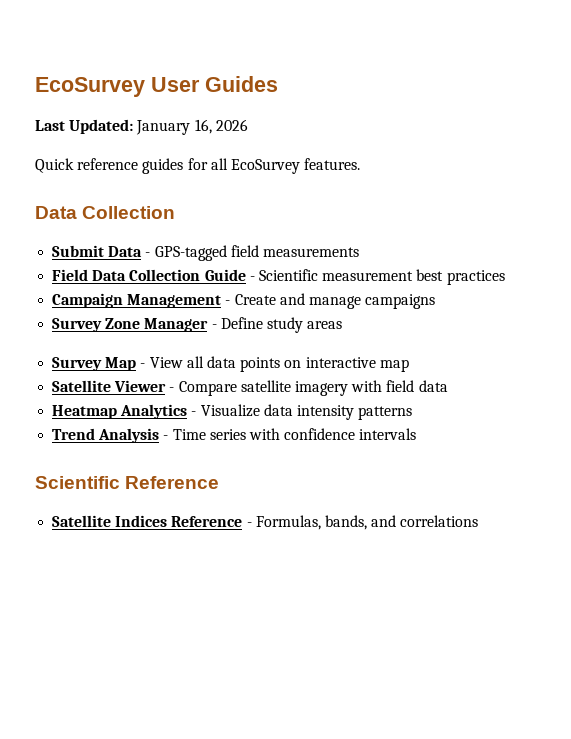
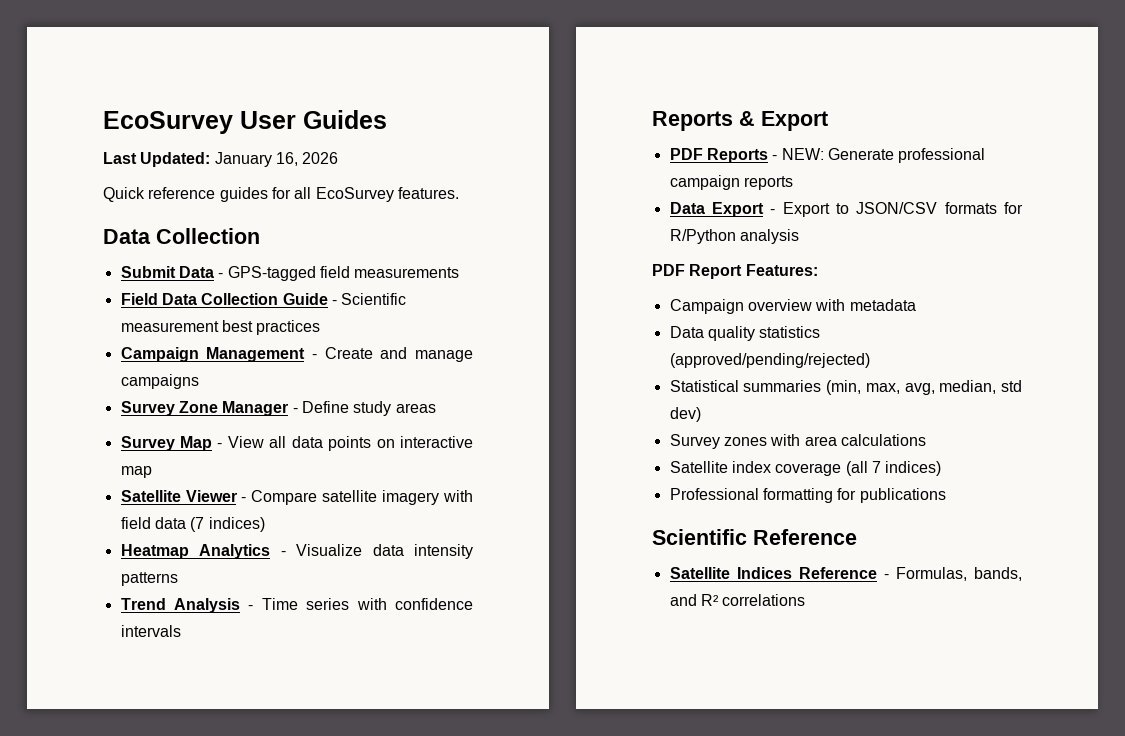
- Satellite Viewer - Compare satellite imagery with field data
+ Satellite Viewer - Compare satellite imagery with field data (7 indices)
+ Reports & Export
+ PDF Reports - NEW: Generate professional campaign reports
+ Data Export - Export to JSON/CSV formats for R/Python analysis
+ PDF Report Features:
+ Campaign overview with metadata
+ Data quality statistics (approved/pending/rejected)
+ Statistical summaries (min, max, avg, median, std dev)
+ Survey zones with area calculations
+ Satellite index coverage (all 7 indices)
+ Professional formatting for publications
- Satellite Indices Reference - Formulas, bands, and correlations
+ Satellite Indices Reference - Formulas, bands, and R² correlations

